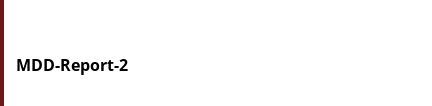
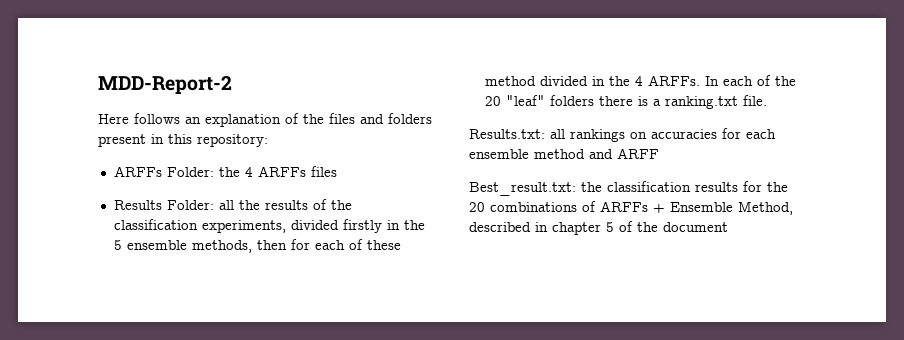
+ Here follows an explanation of the files and folders present in this repository:
+ ARFFs Folder: the 4 ARFFs files
+ Results Folder: all the results of the classification experiments, divided firstly in the 5 ensemble methods, then for each of these method divided in the 4 ARFFs. In each of the 20 "leaf" folders there is a ranking.txt file.
+ Results.txt: all rankings on accuracies for each ensemble method and ARFF
+ Best_result.txt: the classification results for the 20 combinations of ARFFs + Ensemble Method, described in chapter 5 of the document

